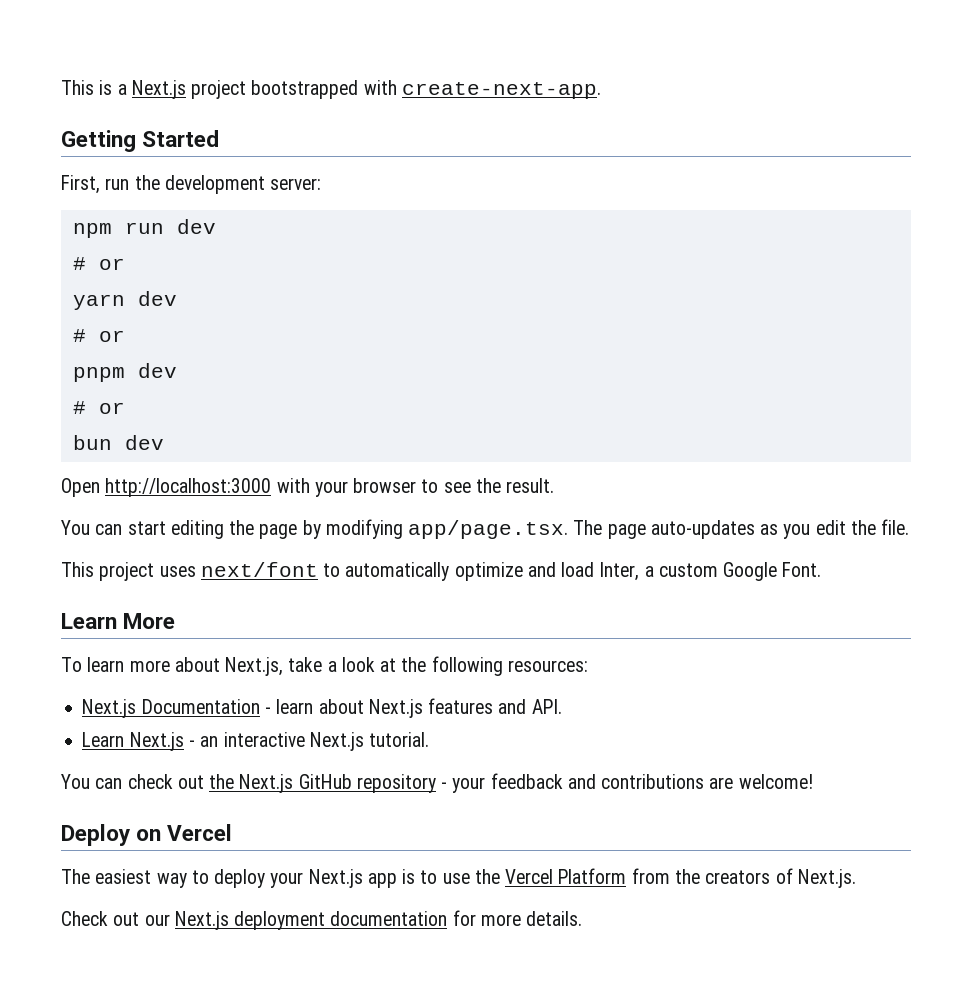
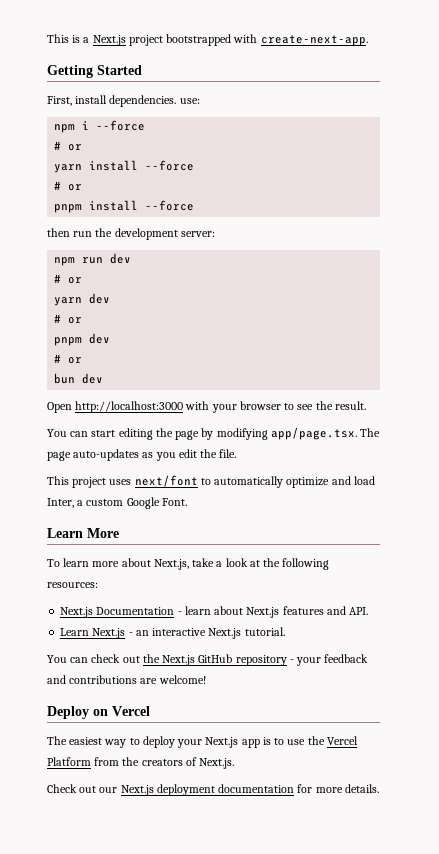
- First, run the development server:
+ First, install dependencies. use:
+ npm i --force
+ # or
+ yarn install --force
+ # or
+ pnpm install --force
+ then run the development server:

